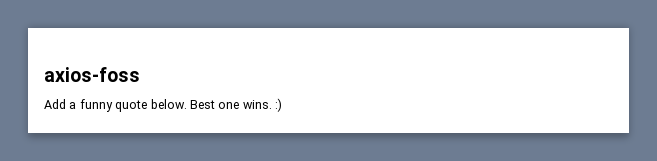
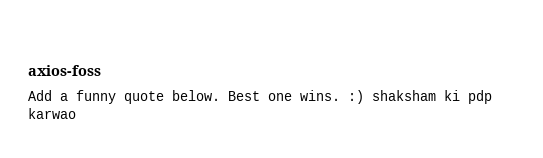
- Best one wins. :)
+ Best one wins. :) shaksham ki pdp karwao

